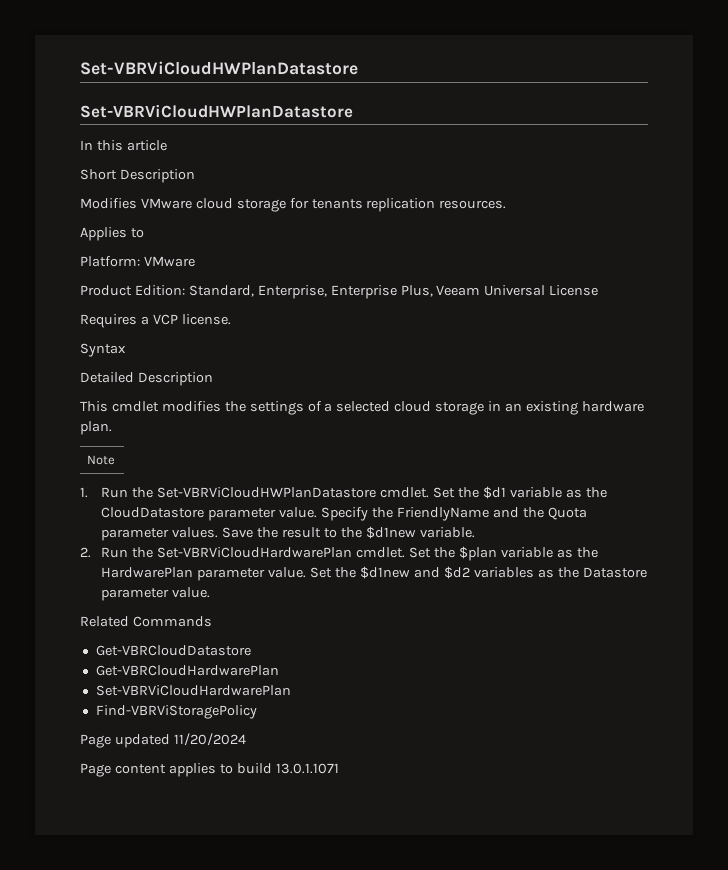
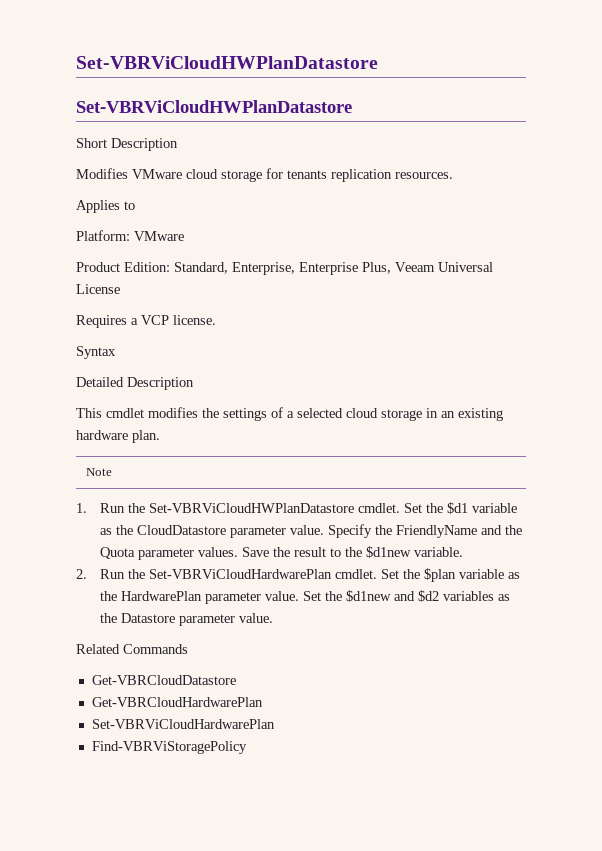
- In this article
- Page updated 11/20/2024
- Page content applies to build 13.0.1.1071

